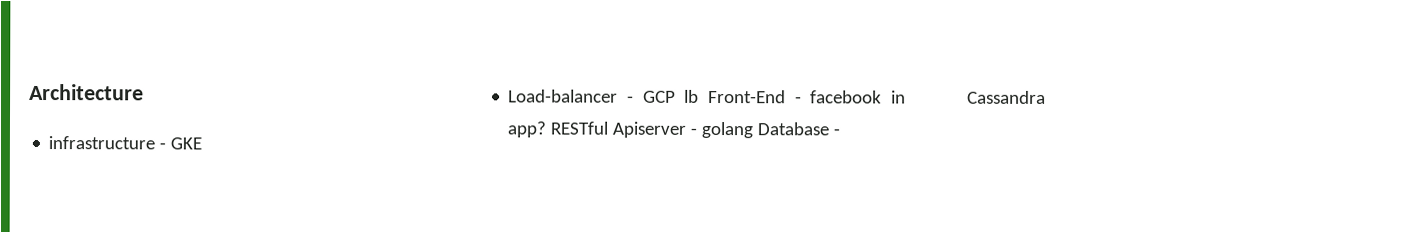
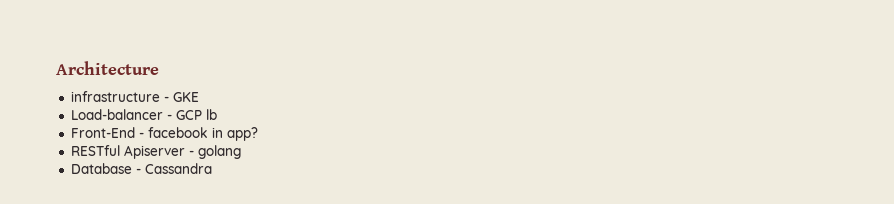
- Load-balancer - GCP lb Front-End - facebook in app? RESTful Apiserver - golang Database - Cassandra
+ Load-balancer - GCP lb
+ Front-End - facebook in app?
+ RESTful Apiserver - golang
+ Database - Cassandra

